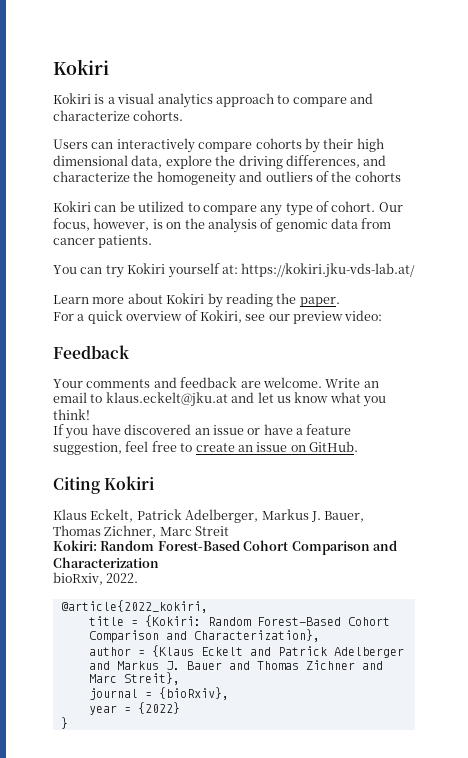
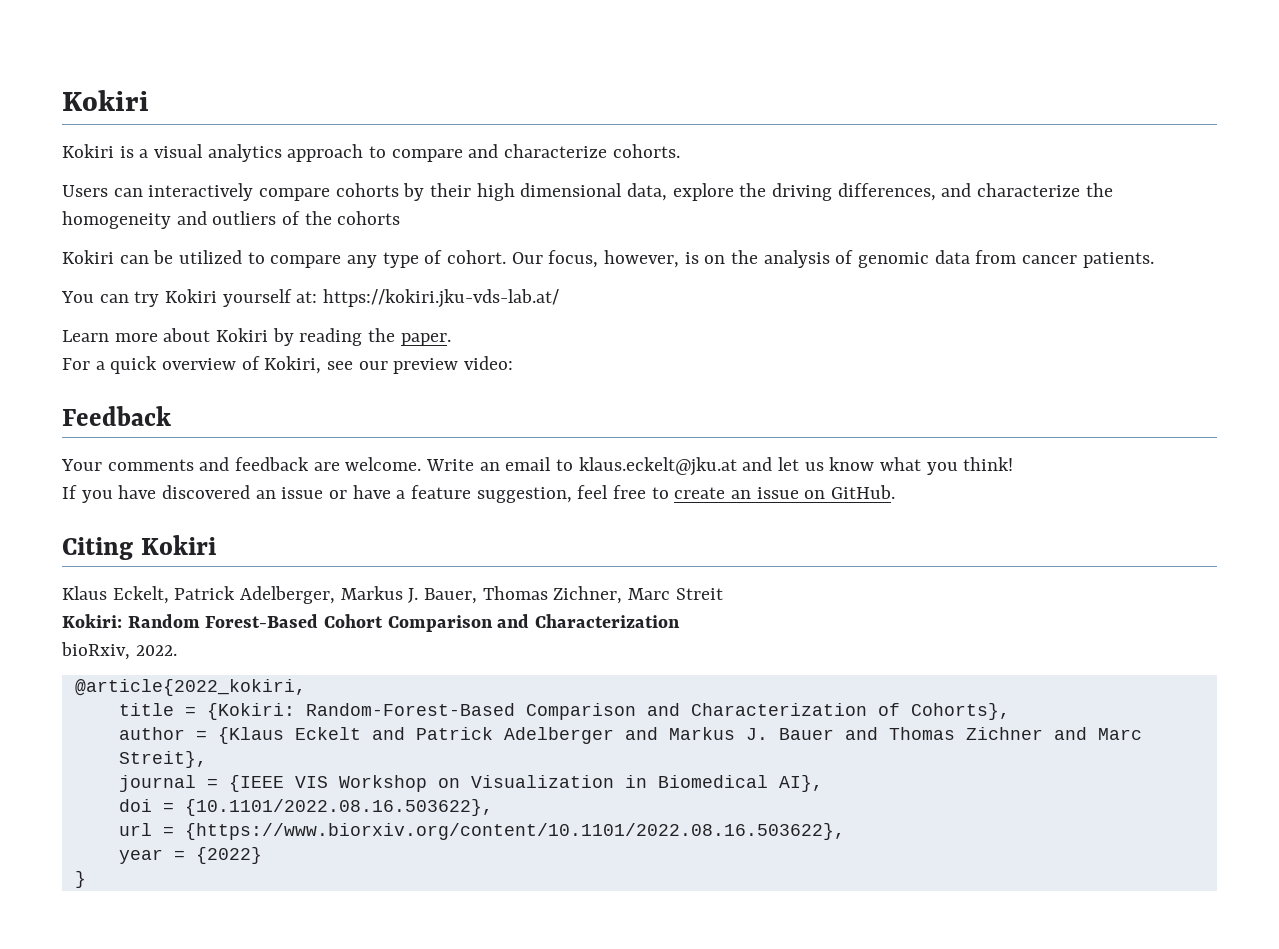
- title = {Kokiri: Random Forest-Based Cohort Comparison and Characterization},
+ title = {Kokiri: Random-Forest-Based Comparison and Characterization of Cohorts},
- journal = {bioRxiv},
+ journal = {IEEE VIS Workshop on Visualization in Biomedical AI},
+ doi = {10.1101/2022.08.16.503622},
+ url = {https://www.biorxiv.org/content/10.1101/2022.08.16.503622},

